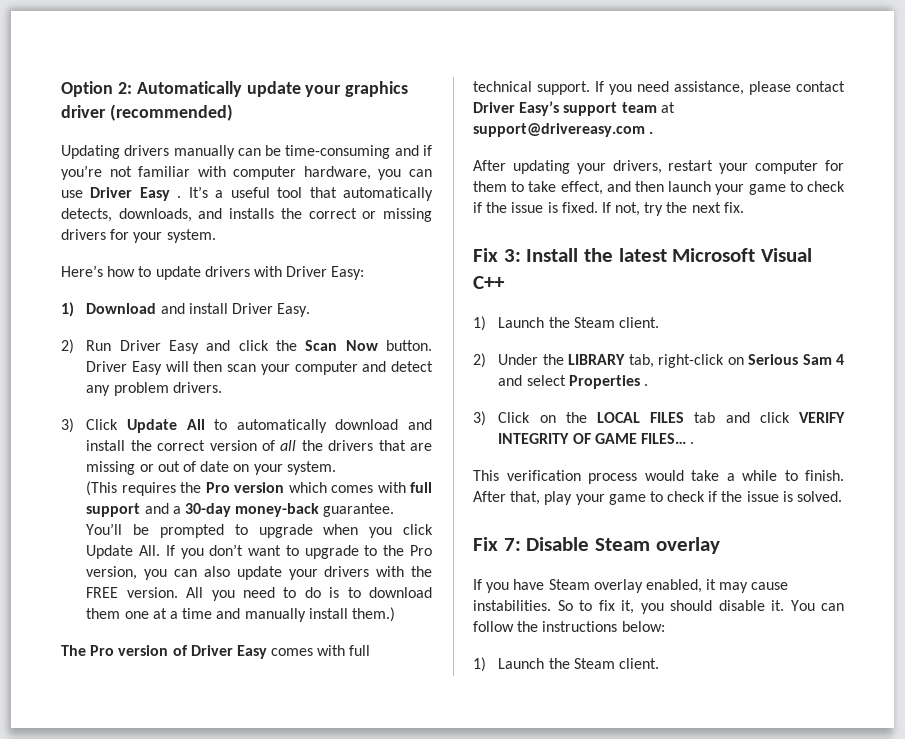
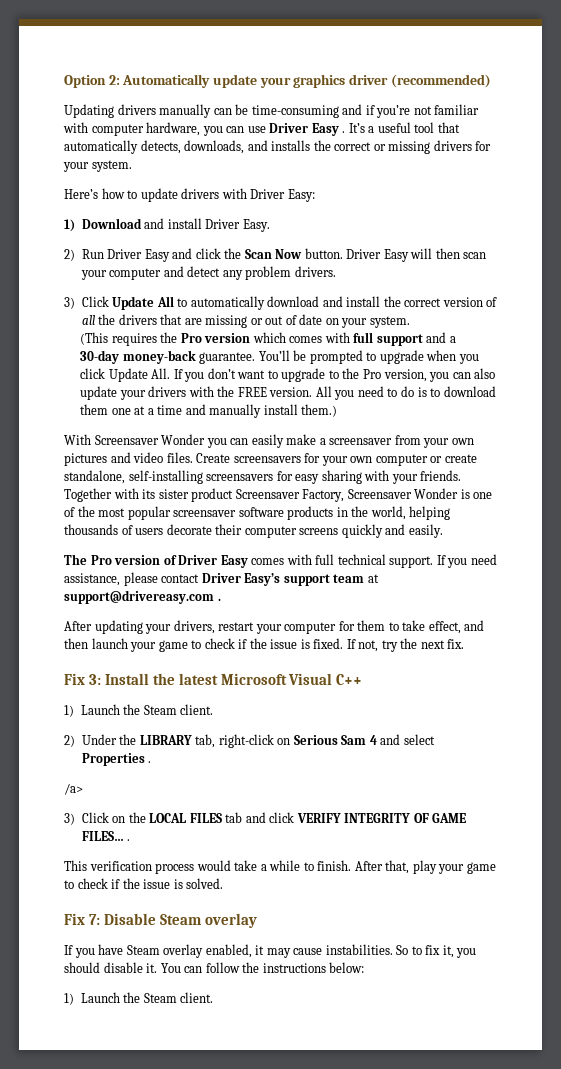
+ With Screensaver Wonder you can easily make a screensaver from your own pictures and video files. Create screensavers for your own computer or create standalone, self-installing screensavers for easy sharing with your friends. Together with its sister product Screensaver Factory, Screensaver Wonder is one of the most popular screensaver software products in the world, helping thousands of users decorate their computer screens quickly and easily.
+ /a>

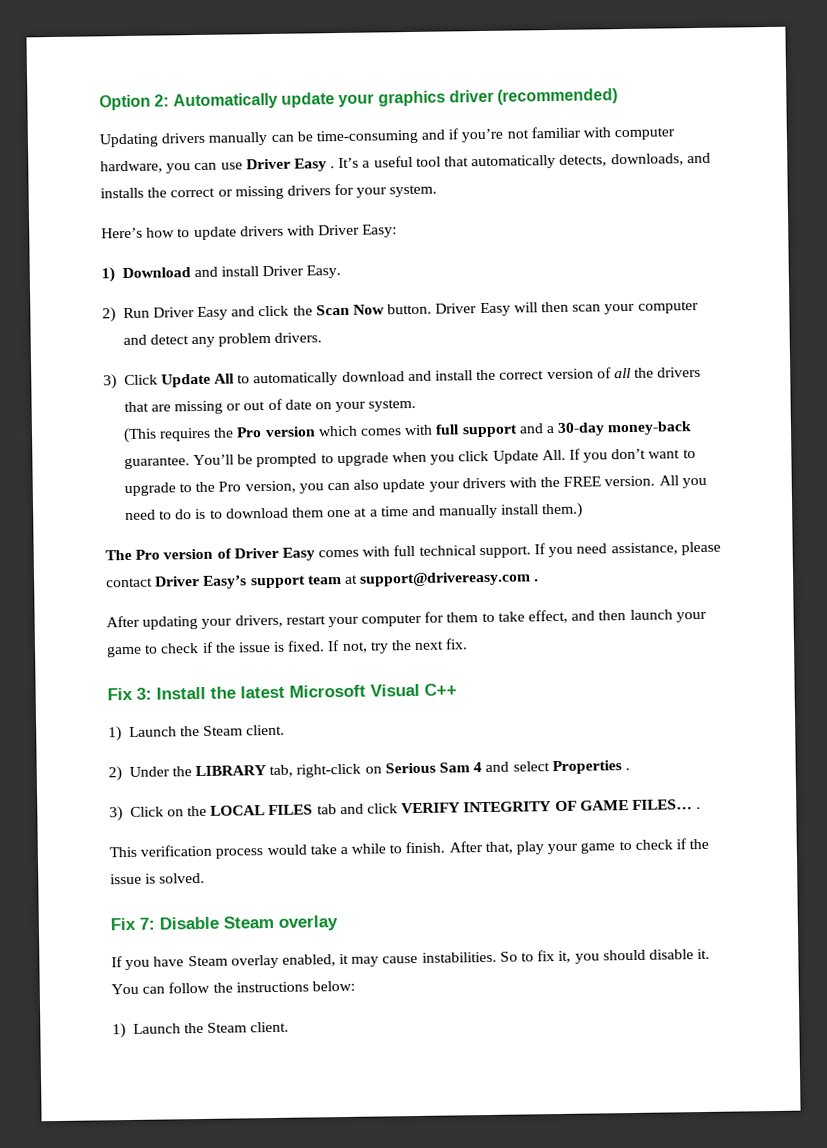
- With Screensaver Wonder you can easily make a screensaver from your own pictures and video files. Create screensavers for your own computer or create standalone, self-installing screensavers for easy sharing with your friends. Together with its sister product Screensaver Factory, Screensaver Wonder is one of the most popular screensaver software products in the world, helping thousands of users decorate their computer screens quickly and easily.
- /a>

